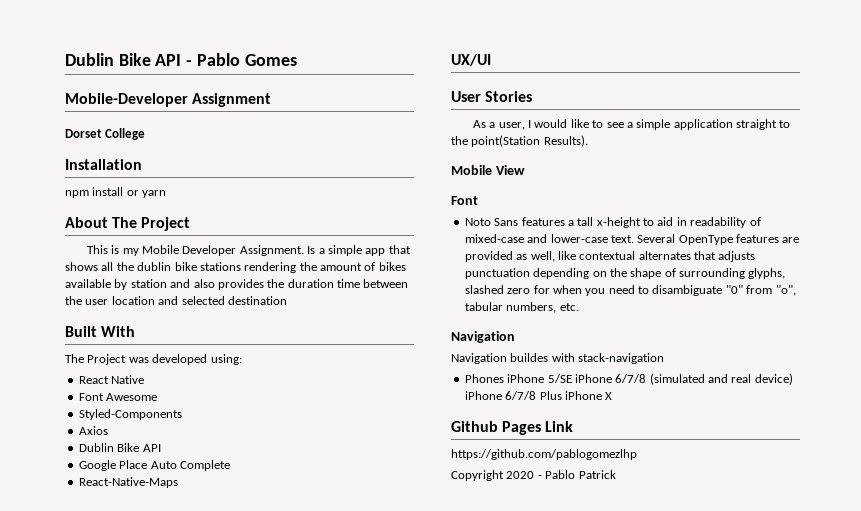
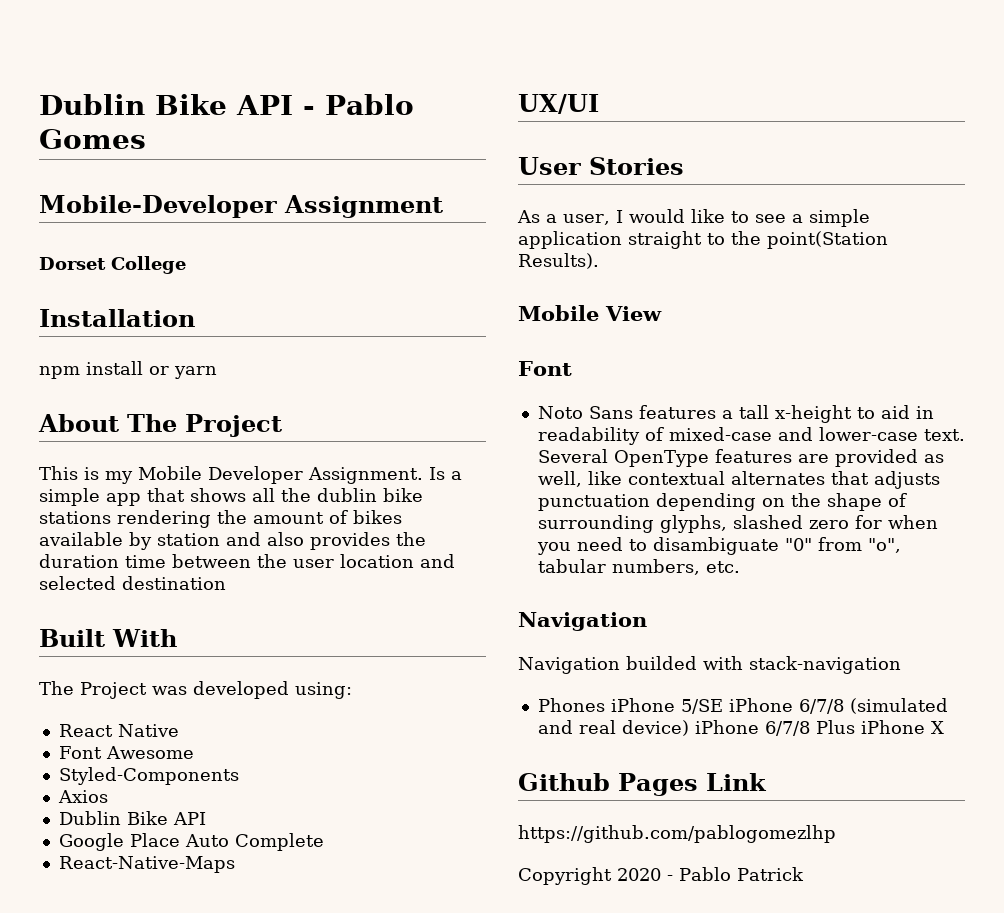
- Navigation buildes with stack-navigation
+ Navigation builded with stack-navigation

